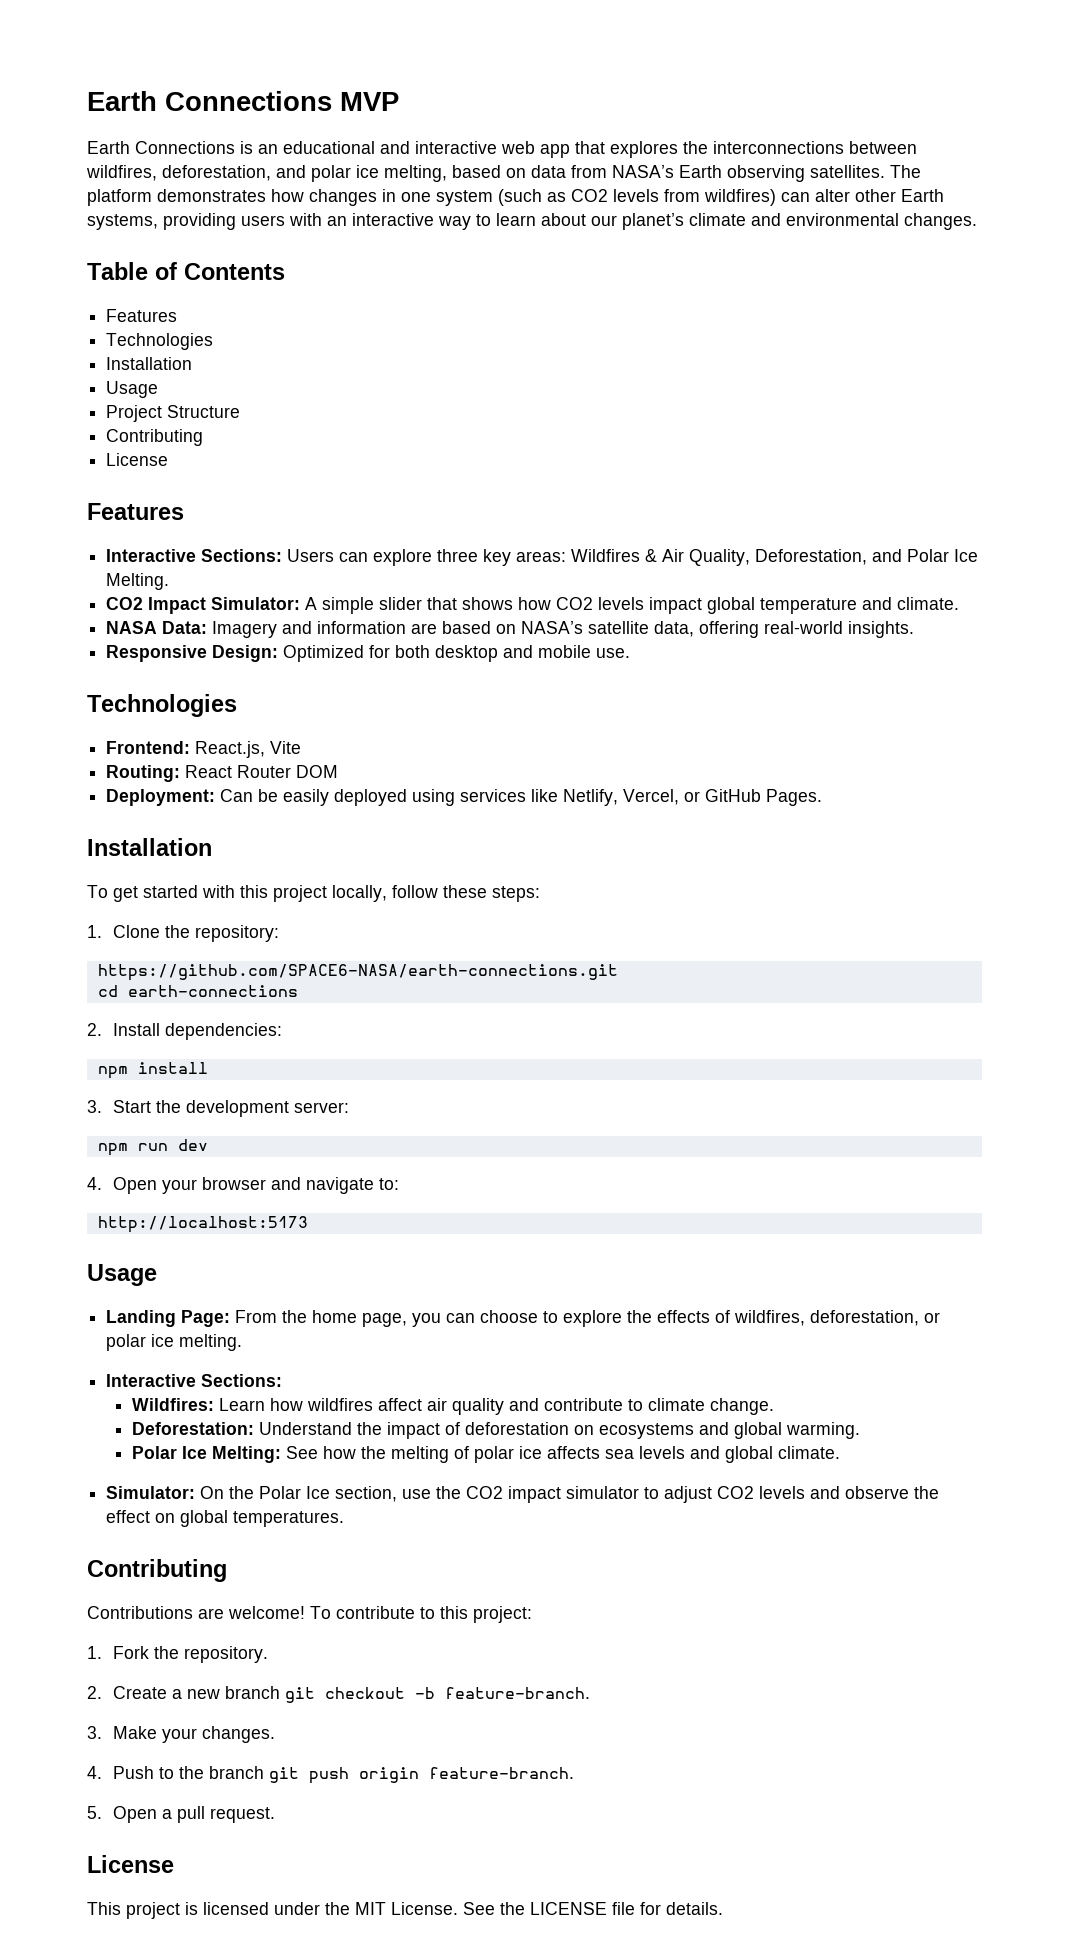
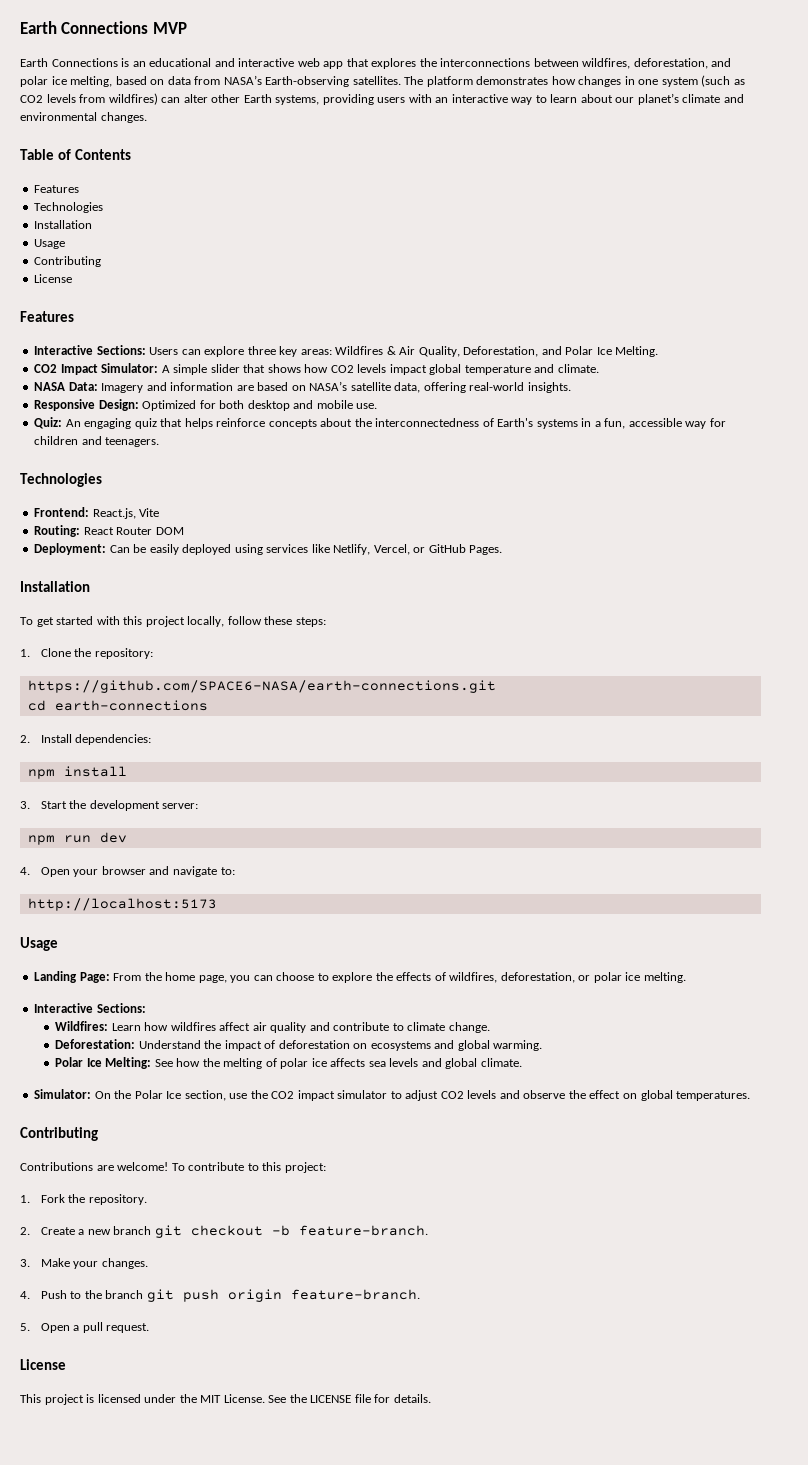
- Earth Connections is an educational and interactive web app that explores the interconnections between wildfires, deforestation, and polar ice melting, based on data from NASA’s Earth observing satellites.
+ Earth Connections is an educational and interactive web app that explores the interconnections between wildfires, deforestation, and polar ice melting, based on data from NASA’s Earth-observing satellites.
- Project Structure
+ Quiz: An engaging quiz that helps reinforce concepts about the interconnectedness of Earth's systems in a fun, accessible way for children and teenagers.

